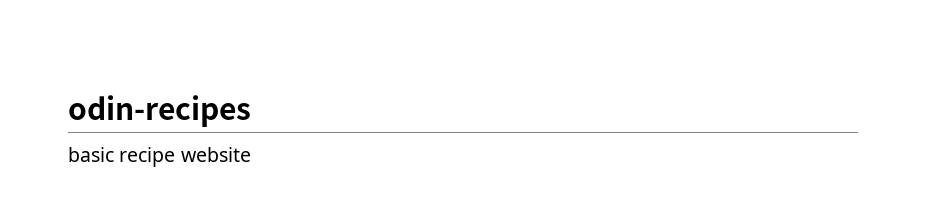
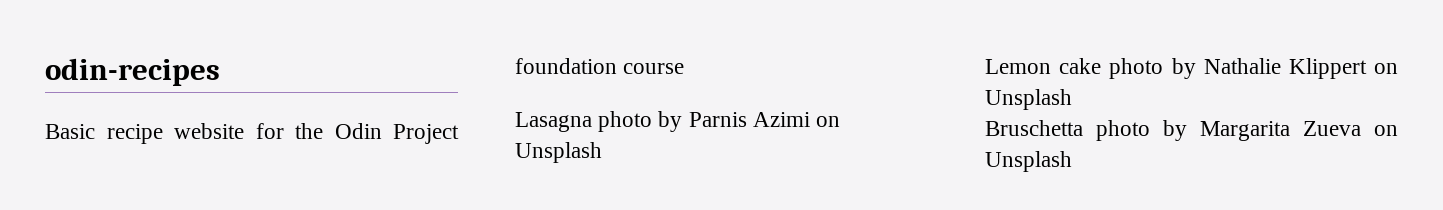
- basic recipe website
+ Basic recipe website for the Odin Project foundation course
+ Lasagna photo by Parnis Azimi on Unsplash
+ Lemon cake photo by Nathalie Klippert on Unsplash
+ Bruschetta photo by Margarita Zueva on Unsplash

